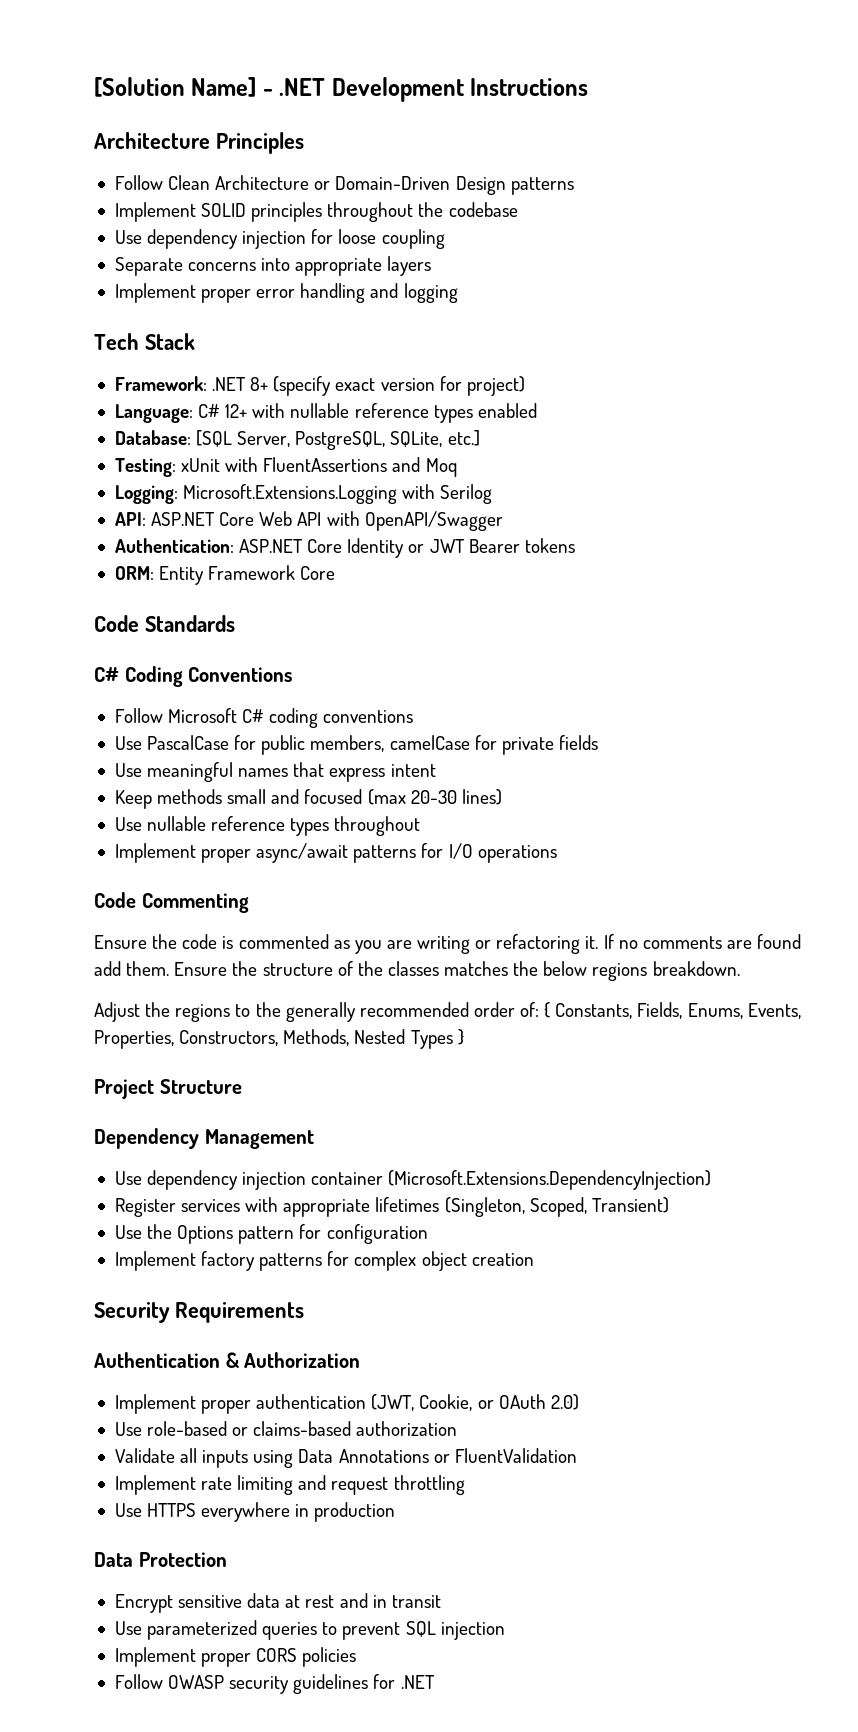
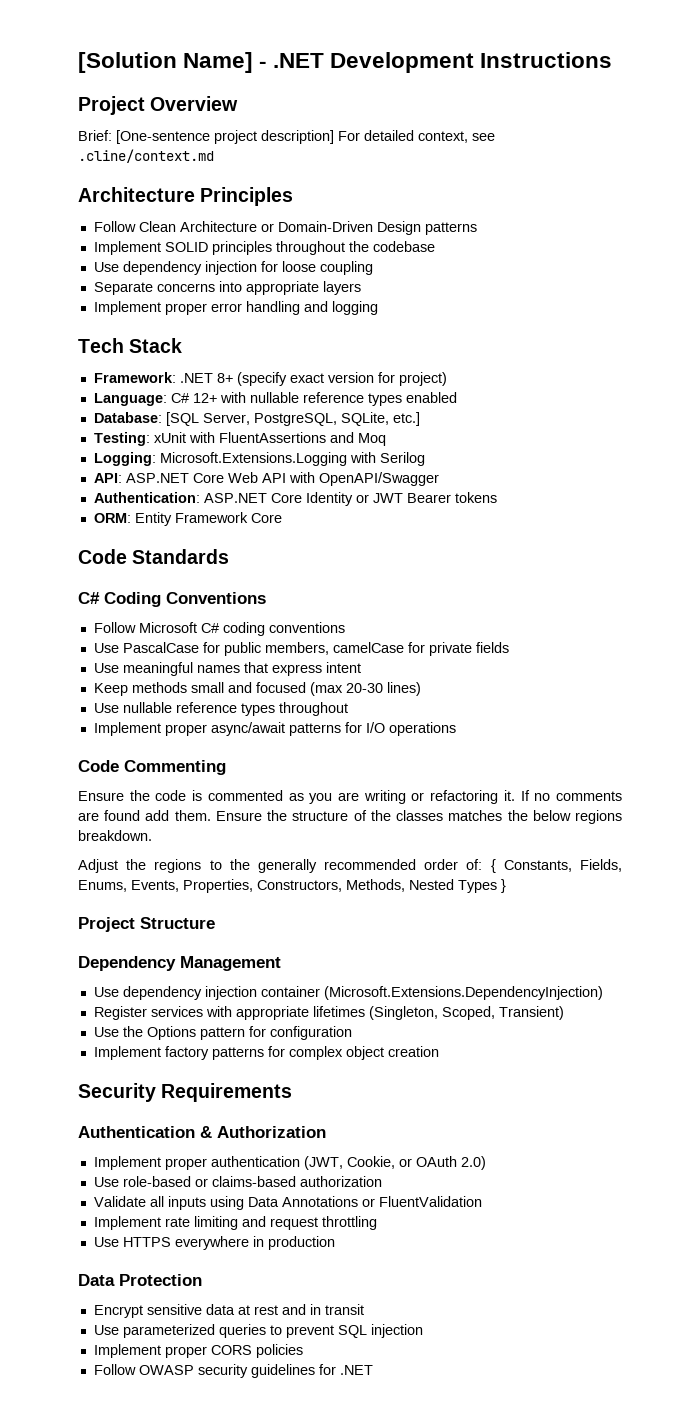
+ Project Overview
+ Brief: [One-sentence project description] For detailed context, see .cline/context.md

